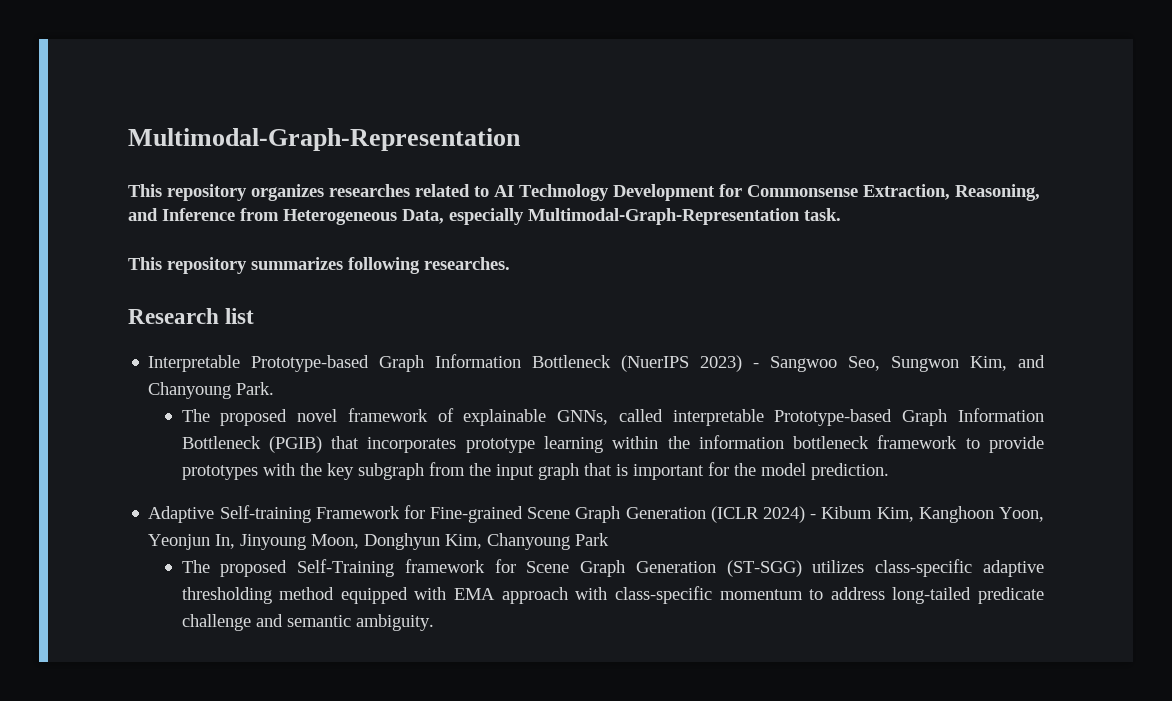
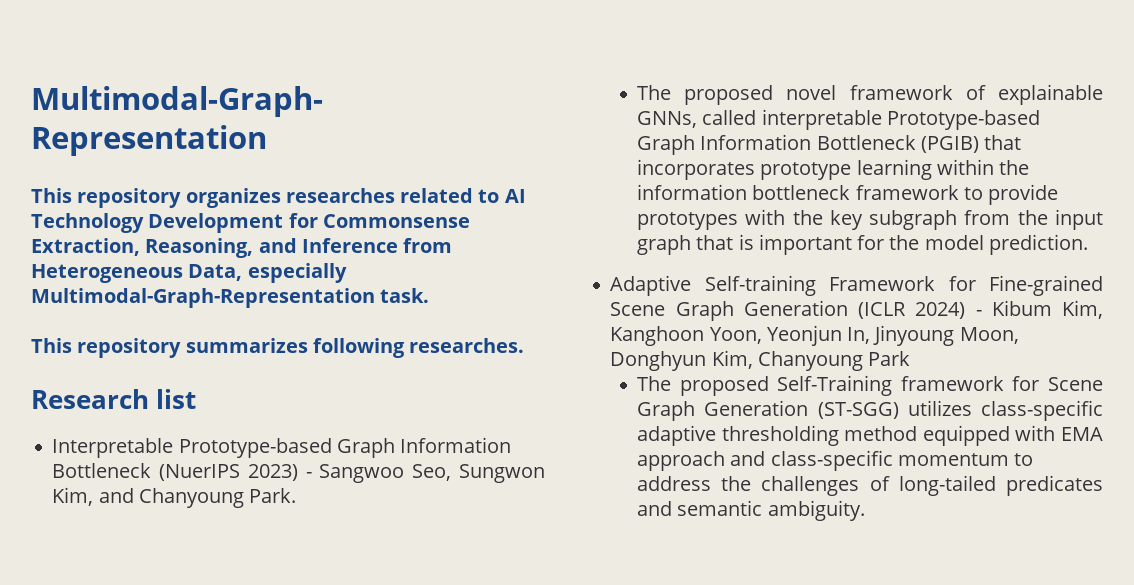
- The proposed Self-Training framework for Scene Graph Generation (ST-SGG) utilizes class-specific adaptive thresholding method equipped with EMA approach with class-specific momentum to address long-tailed predicate challenge and semantic ambiguity.
+ The proposed Self-Training framework for Scene Graph Generation (ST-SGG) utilizes class-specific adaptive thresholding method equipped with EMA approach and class-specific momentum to address the challenges of long-tailed predicates and semantic ambiguity.

